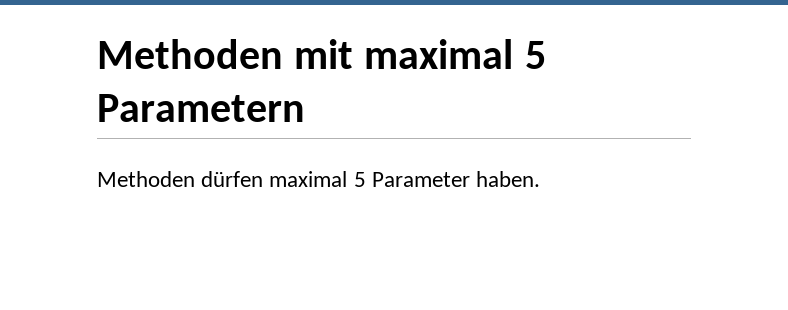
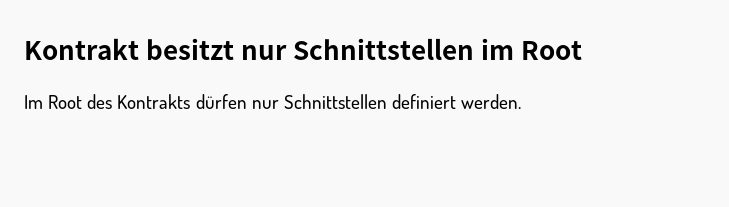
- Methoden mit maximal 5 Parametern
- Methoden dürfen maximal 5 Parameter haben.
+ Kontrakt besitzt nur Schnittstellen im Root
+ Im Root des Kontrakts dürfen nur Schnittstellen definiert werden.

